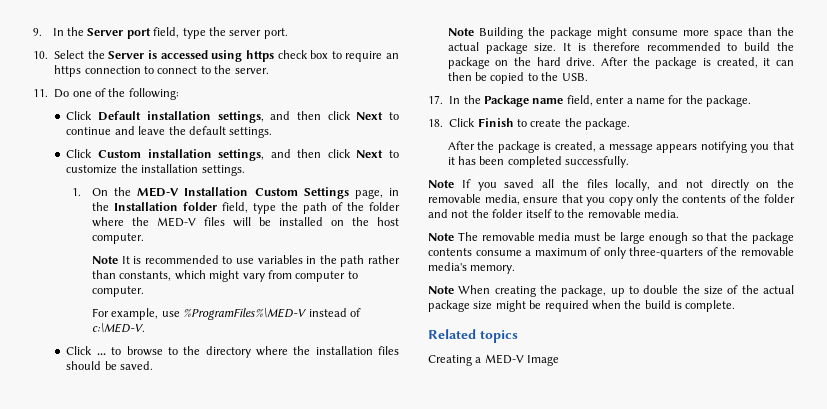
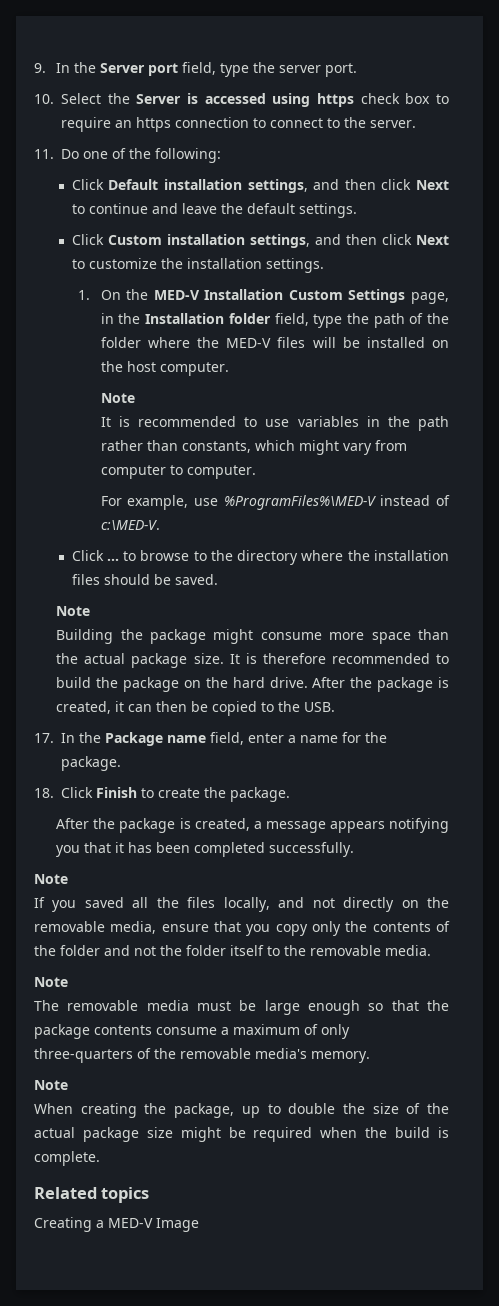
  1. On the MED-V Installation Custom Settings page, in the Installation folder field, type the path of the folder where the MED-V files will be installed on the host computer.
- Note It is recommended to use variables in the path rather than constants, which might vary from computer to computer.
+ Note
+ It is recommended to use variables in the path rather than constants, which might vary from computer to computer.
  Click ... to browse to the directory where the installation files should be saved.
- Note Building the package might consume more space than the actual package size.
+ Note
+ Building the package might consume more space than the actual package size.
  After the package is created, a message appears notifying you that it has been completed successfully.
- Note If you saved all the files locally, and not directly on the removable media, ensure that you copy only the contents of the folder and not the folder itself to the removable media.
- Note The removable media must be large enough so that the package contents consume a maximum of only three-quarters of the removable media's memory.
- Note When creating the package, up to double the size of the actual package size might be required when the build is complete.
+ Note
+ If you saved all the files locally, and not directly on the removable media, ensure that you copy only the contents of the folder and not the folder itself to the removable media.
+ Note
+ The removable media must be large enough so that the package contents consume a maximum of only three-quarters of the removable media's memory.
+ Note
+ When creating the package, up to double the size of the actual package size might be required when the build is complete.

